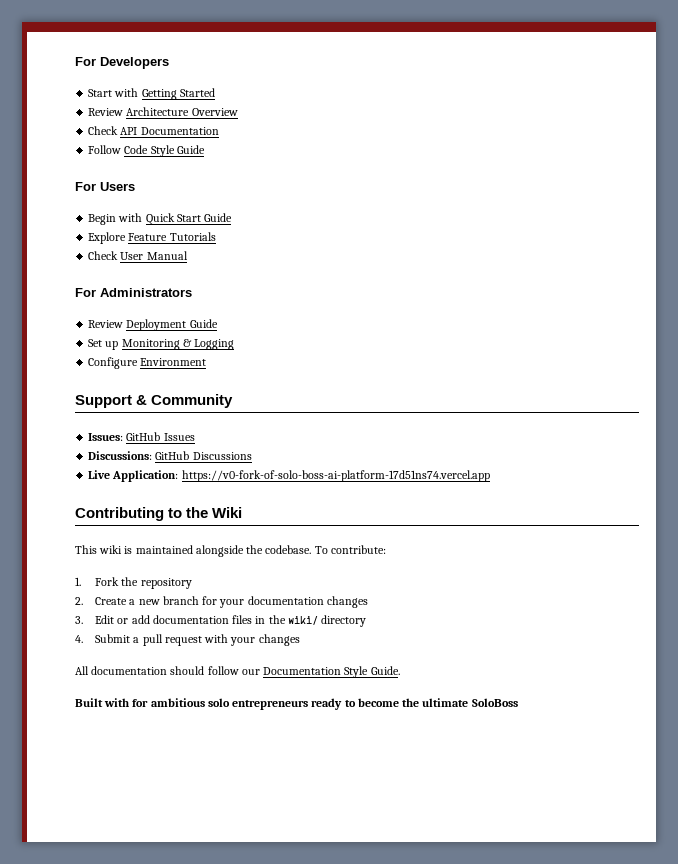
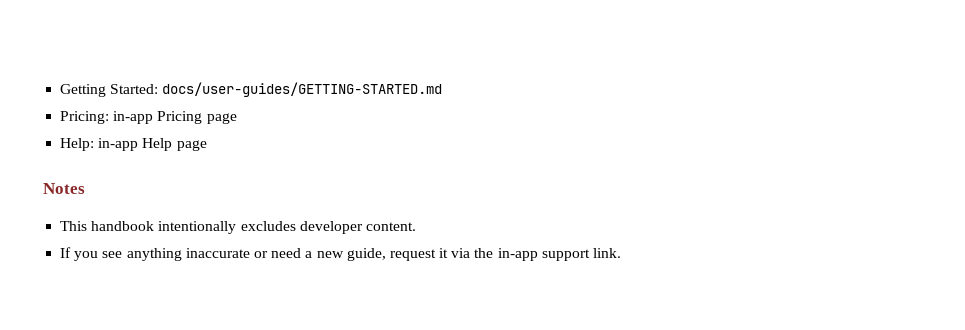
- For Developers
- Start with Getting Started
- Review Architecture Overview
- Check API Documentation
- Follow Code Style Guide
- For Users
- Begin with Quick Start Guide
- Explore Feature Tutorials
- Check User Manual
- For Administrators
- Review Deployment Guide
- Set up Monitoring & Logging
- Configure Environment
- Support & Community
- Issues: GitHub Issues
- Discussions: GitHub Discussions
- Live Application: https://v0-fork-of-solo-boss-ai-platform-17d51ns74.vercel.app
- Contributing to the Wiki
- This wiki is maintained alongside the codebase. To contribute:
- 1. Fork the repository
- 2. Create a new branch for your documentation changes
- 3. Edit or add documentation files in the wiki/ directory
- 4. Submit a pull request with your changes
- All documentation should follow our Documentation Style Guide.
- Built with for ambitious solo entrepreneurs ready to become the ultimate SoloBoss
+ Getting Started: docs/user-guides/GETTING-STARTED.md
+ Pricing: in‑app Pricing page
+ Help: in‑app Help page
+ Notes
+ This handbook intentionally excludes developer content.
+ If you see anything inaccurate or need a new guide, request it via the in‑app support link.

